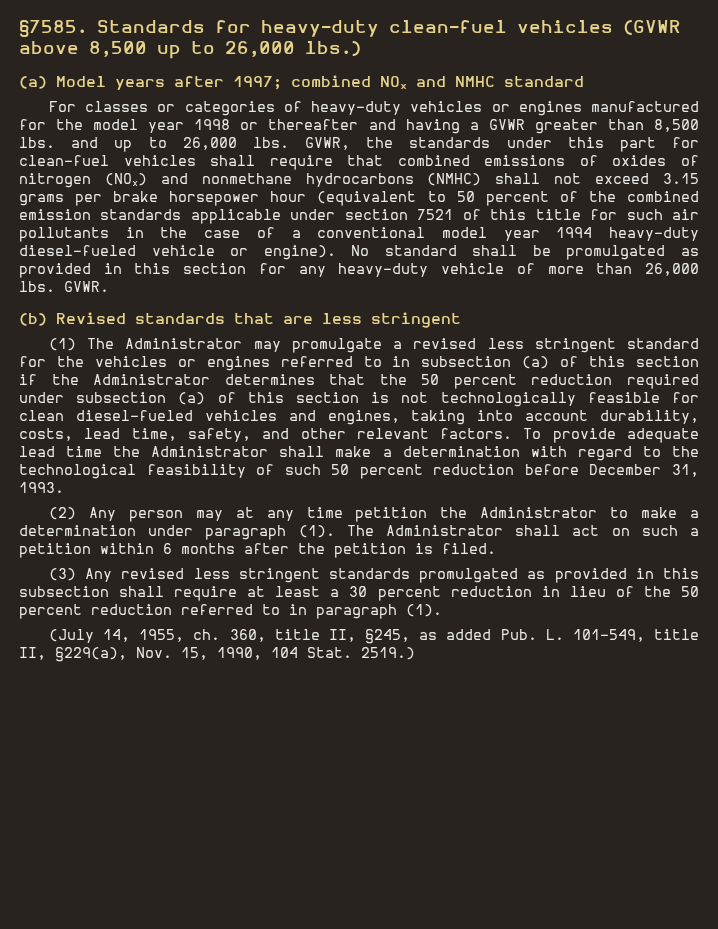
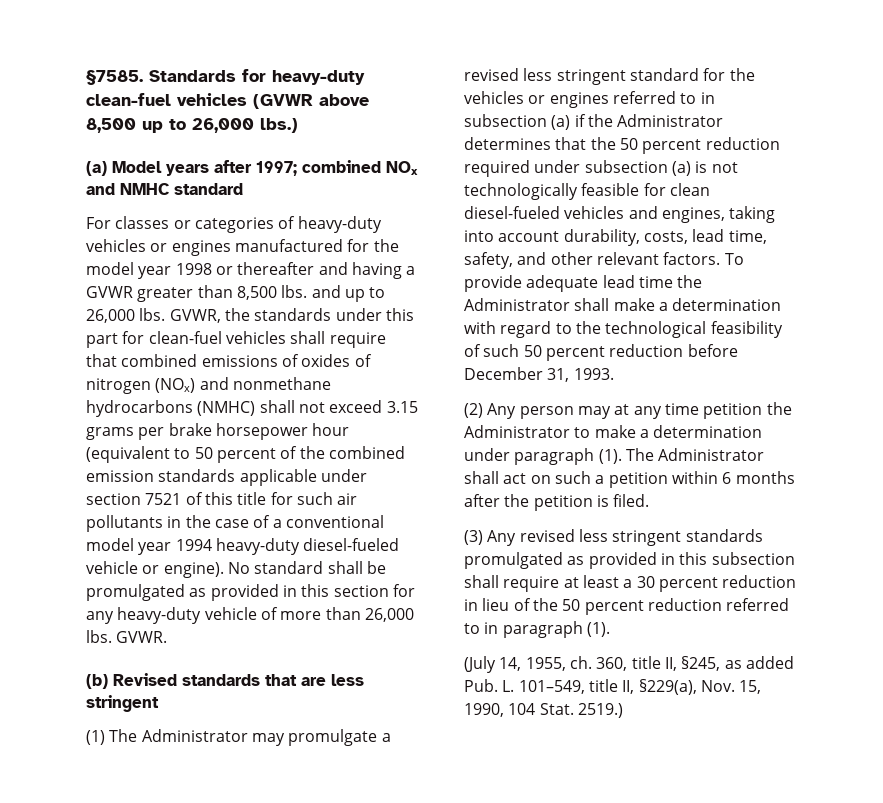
- (1) The Administrator may promulgate a revised less stringent standard for the vehicles or engines referred to in subsection (a) of this section if the Administrator determines that the 50 percent reduction required under subsection (a) of this section is not technologically feasible for clean diesel-fueled vehicles and engines, taking into account durability, costs, lead time, safety, and other relevant factors.
+ (1) The Administrator may promulgate a revised less stringent standard for the vehicles or engines referred to in subsection (a) if the Administrator determines that the 50 percent reduction required under subsection (a) is not technologically feasible for clean diesel-fueled vehicles and engines, taking into account durability, costs, lead time, safety, and other relevant factors.

